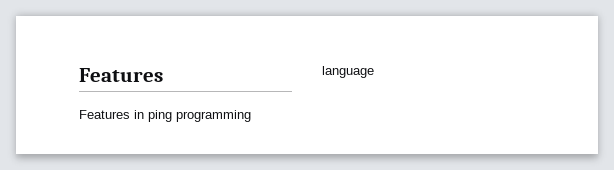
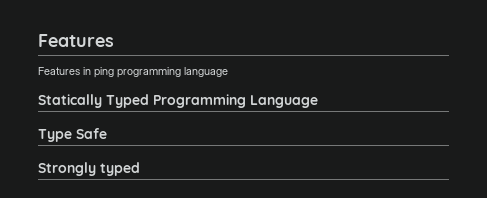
+ Statically Typed Programming Language
+ Type Safe
+ Strongly typed

